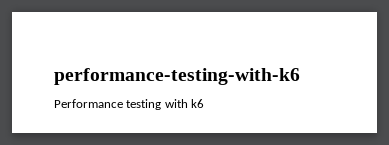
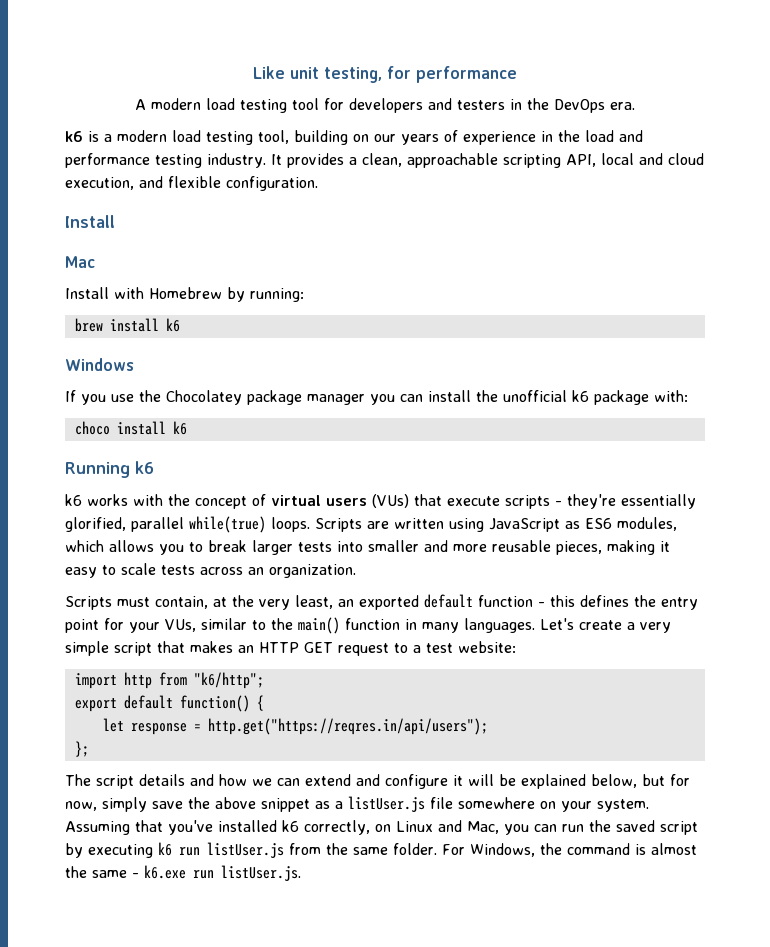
- performance-testing-with-k6
- Performance testing with k6
+ Like unit testing, for performance
+ A modern load testing tool for developers and testers in the DevOps era.
+ k6 is a modern load testing tool, building on our years of experience in the load and performance testing industry. It provides a clean, approachable scripting API, local and cloud execution, and flexible configuration.
+ Install
+ Mac
+ Install with Homebrew by running:
+ brew install k6
+ Windows
+ If you use the Chocolatey package manager you can install the unofficial k6 package with:
+ choco install k6
+ Running k6
+ k6 works with the concept of virtual users (VUs) that execute scripts - they're essentially glorified, parallel while(true) loops. Scripts are written using JavaScript as ES6 modules, which allows you to break larger tests into smaller and more reusable pieces, making it easy to scale tests across an organization.
+ Scripts must contain, at the very least, an exported default function - this defines the entry point for your VUs, similar to the main() function in many languages. Let's create a very simple script that makes an HTTP GET request to a test website:
+ import http from "k6/http";
+ export default function() {
+ let response = http.get("https://reqres.in/api/users");
+ };
+ The script details and how we can extend and configure it will be explained below, but for now, simply save the above snippet as a listUser.js file somewhere on your system. Assuming that you've installed k6 correctly, on Linux and Mac, you can run the saved script by executing k6 run listUser.js from the same folder. For Windows, the command is almost the same - k6.exe run listUser.js.

